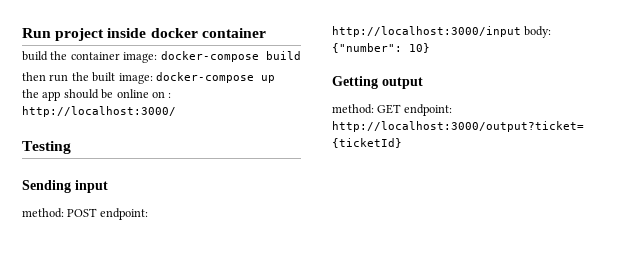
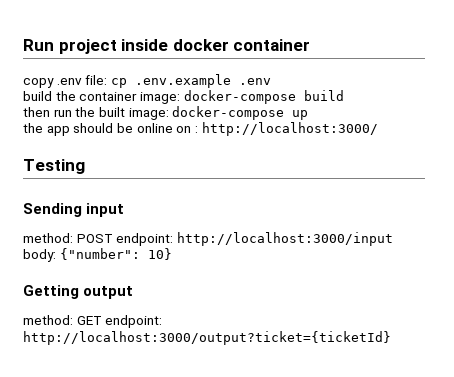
+ copy .env file: cp .env.example .env

